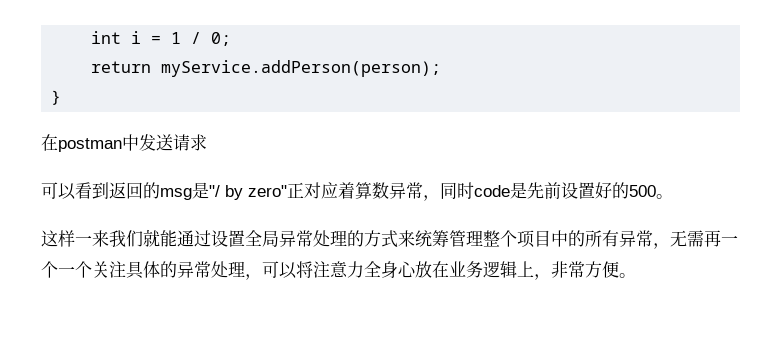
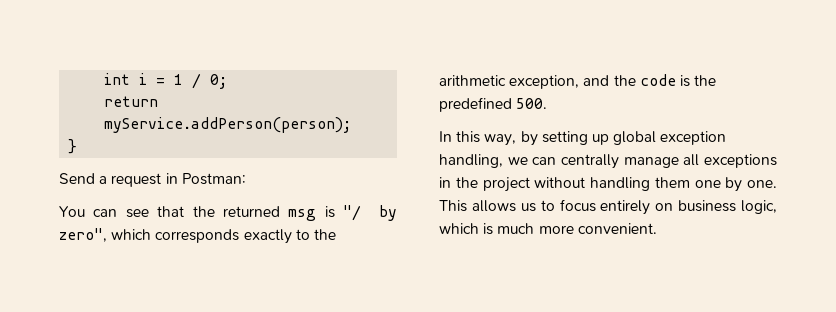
- 在postman中发送请求
- 可以看到返回的msg是"/ by zero"正对应着算数异常，同时code是先前设置好的500。
- 这样一来我们就能通过设置全局异常处理的方式来统筹管理整个项目中的所有异常，无需再一个一个关注具体的异常处理，可以将注意力全身心放在业务逻辑上，非常方便。
+ Send a request in Postman:
+ You can see that the returned msg is "/ by zero", which corresponds exactly to the arithmetic exception, and the code is the predefined 500.
+ In this way, by setting up global exception handling, we can centrally manage all exceptions in the project without handling them one by one. This allows us to focus entirely on business logic, which is much more convenient.

